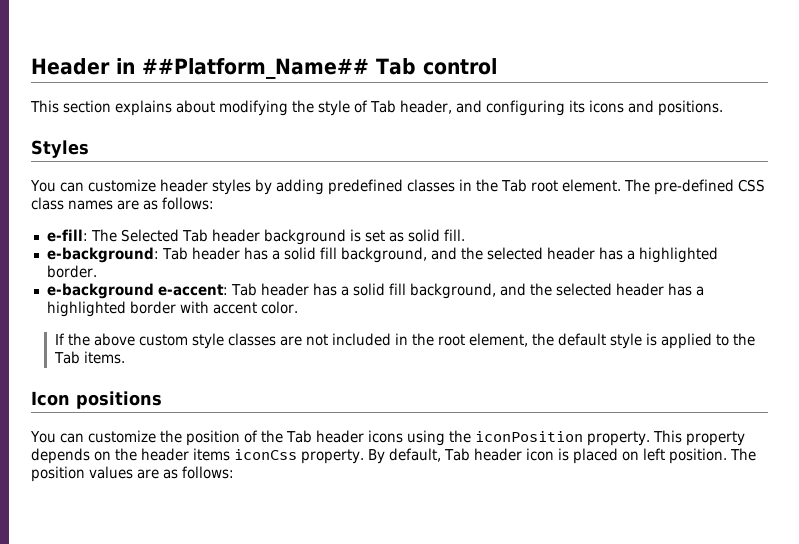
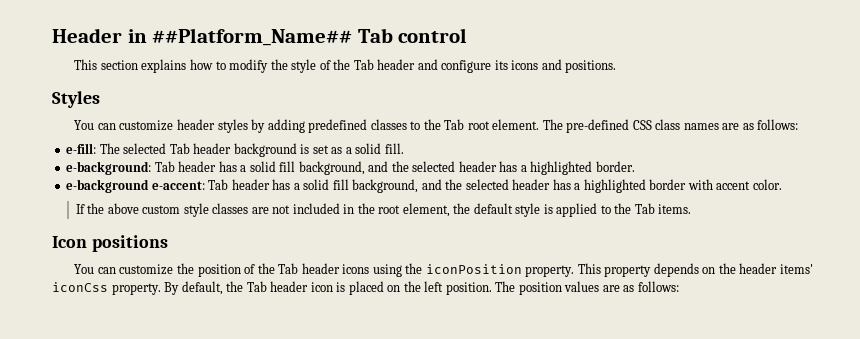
- This section explains about modifying the style of Tab header, and configuring its icons and positions.
+ This section explains how to modify the style of the Tab header and configure its icons and positions.
- You can customize header styles by adding predefined classes in the Tab root element.
+ You can customize header styles by adding predefined classes to the Tab root element.
- e-fill: The Selected Tab header background is set as solid fill.
+ e-fill: The selected Tab header background is set as a solid fill.
- This property depends on the header items iconCss property.
+ This property depends on the header items' iconCss property.
- By default, Tab header icon is placed on left position.
+ By default, the Tab header icon is placed on the left position.

